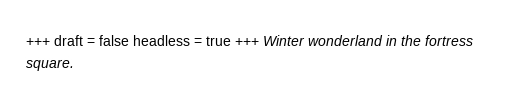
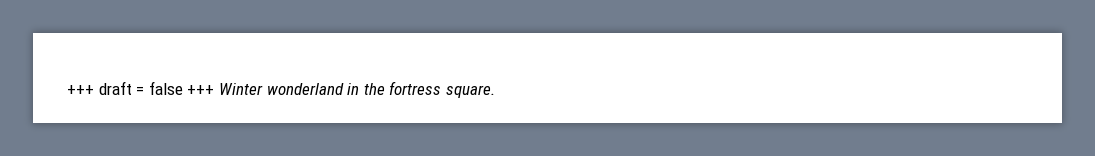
- +++ draft = false headless = true +++ Winter wonderland in the fortress square.
+ +++ draft = false +++ Winter wonderland in the fortress square.

